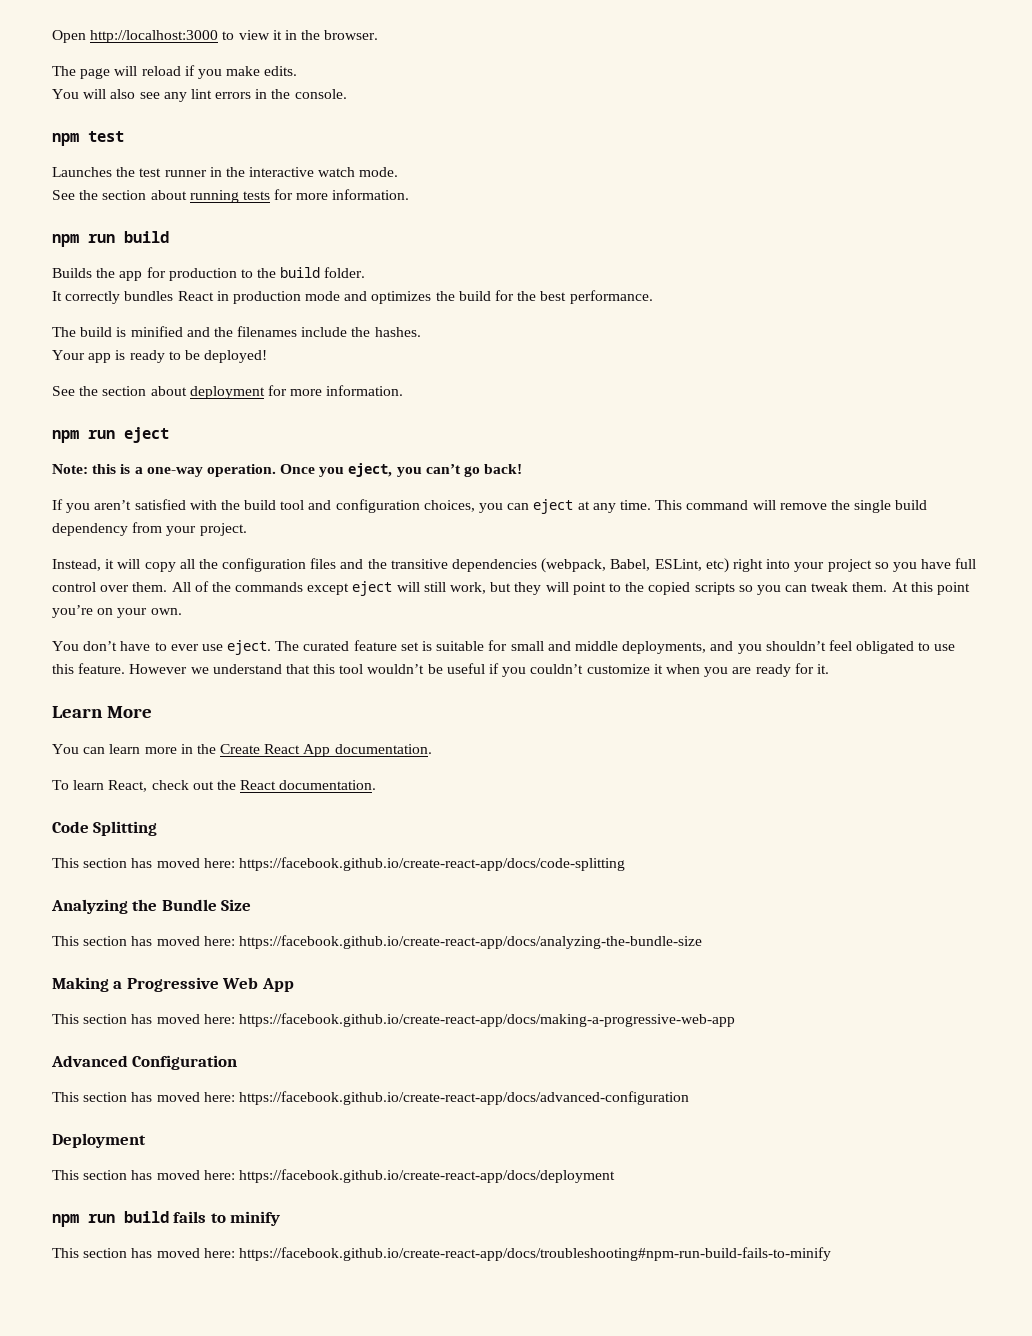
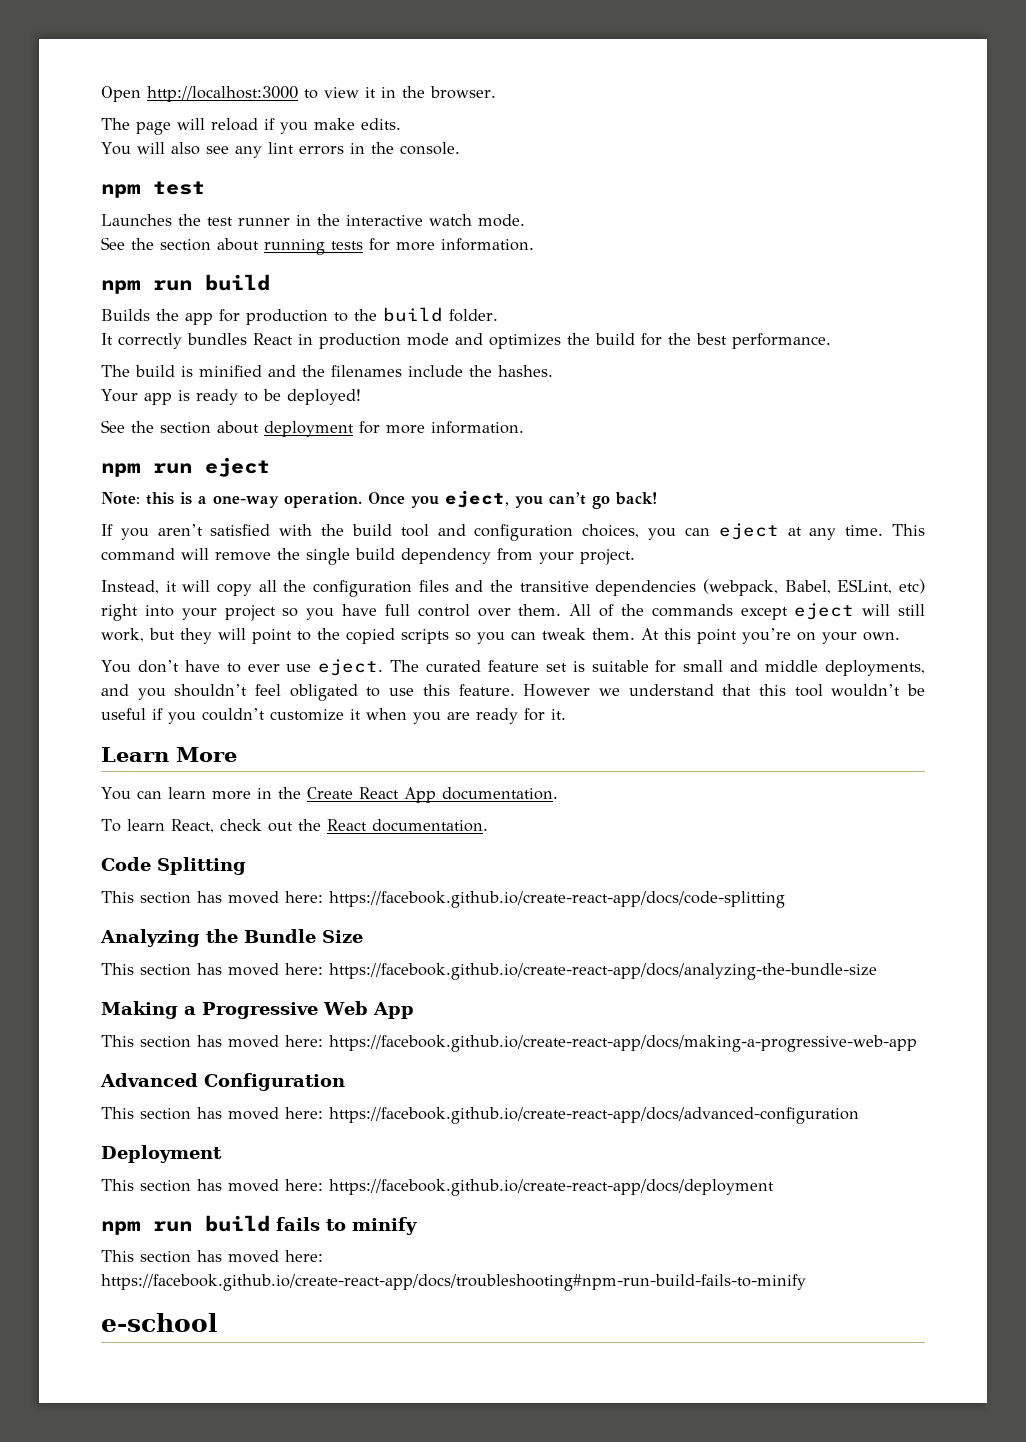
+ e-school

